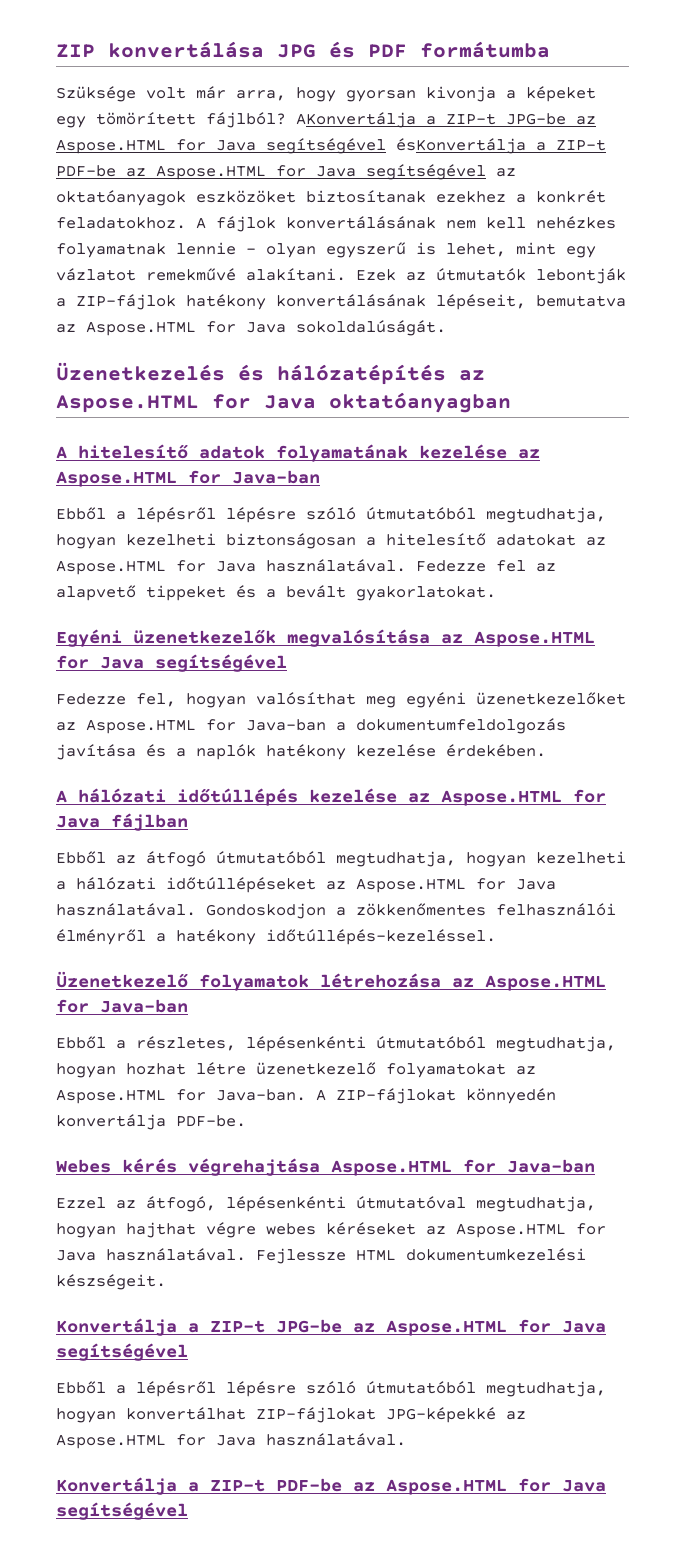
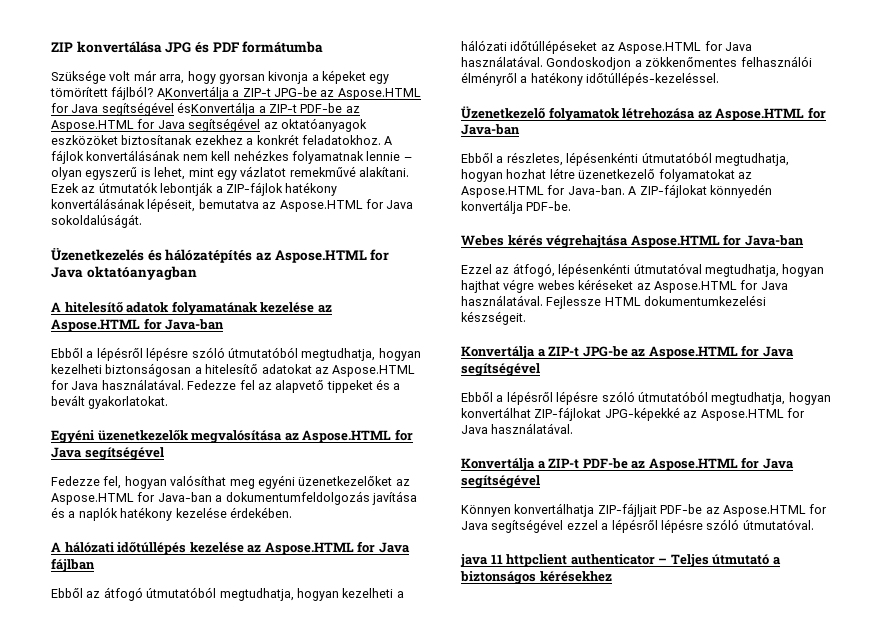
+ Könnyen konvertálhatja ZIP-fájljait PDF-be az Aspose.HTML for Java segítségével ezzel a lépésről lépésre szóló útmutatóval.
+ java 11 httpclient authenticator – Teljes útmutató a biztonságos kérésekhez

